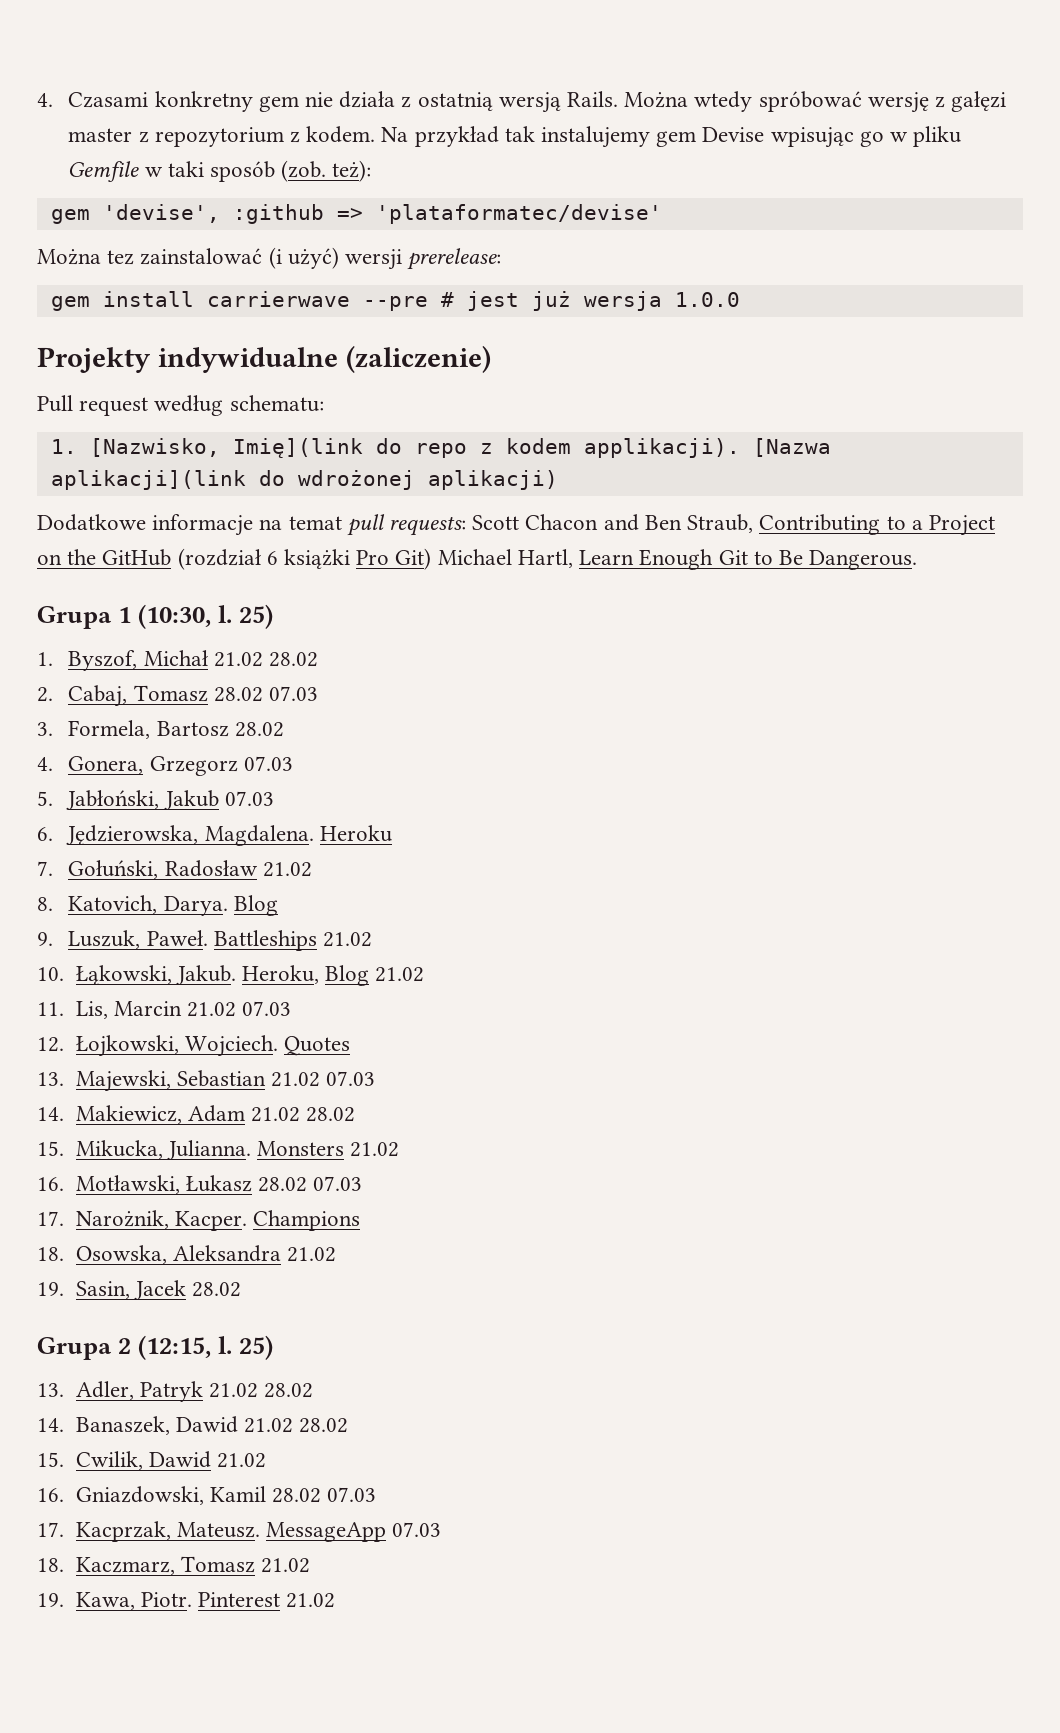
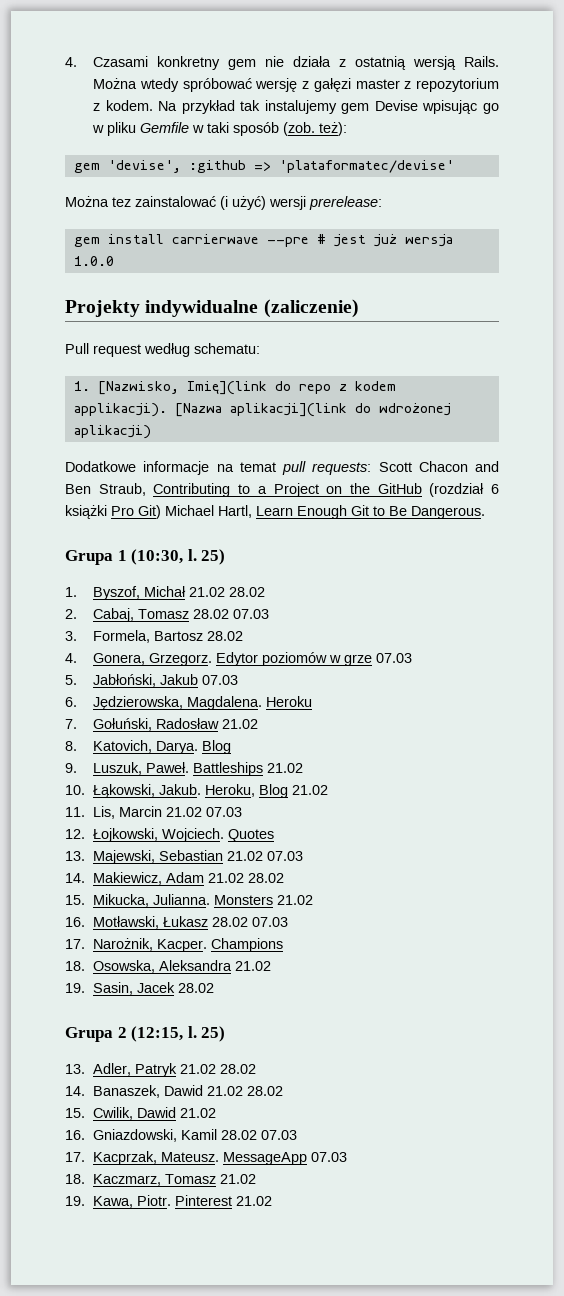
- 4. Gonera, Grzegorz 07.03
+ 4. Gonera, Grzegorz. Edytor poziomów w grze 07.03

